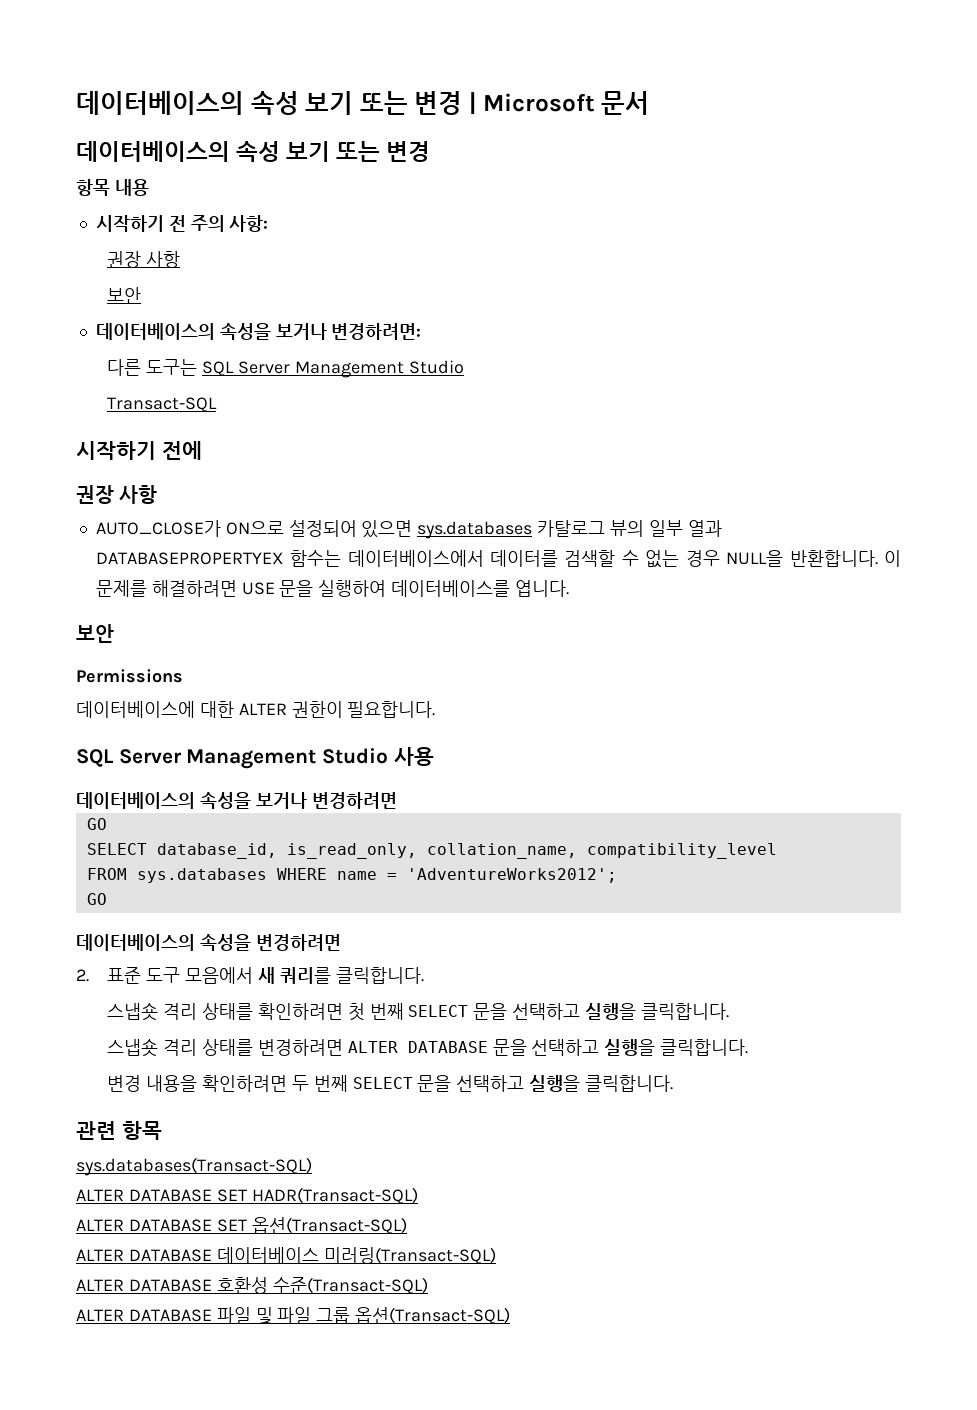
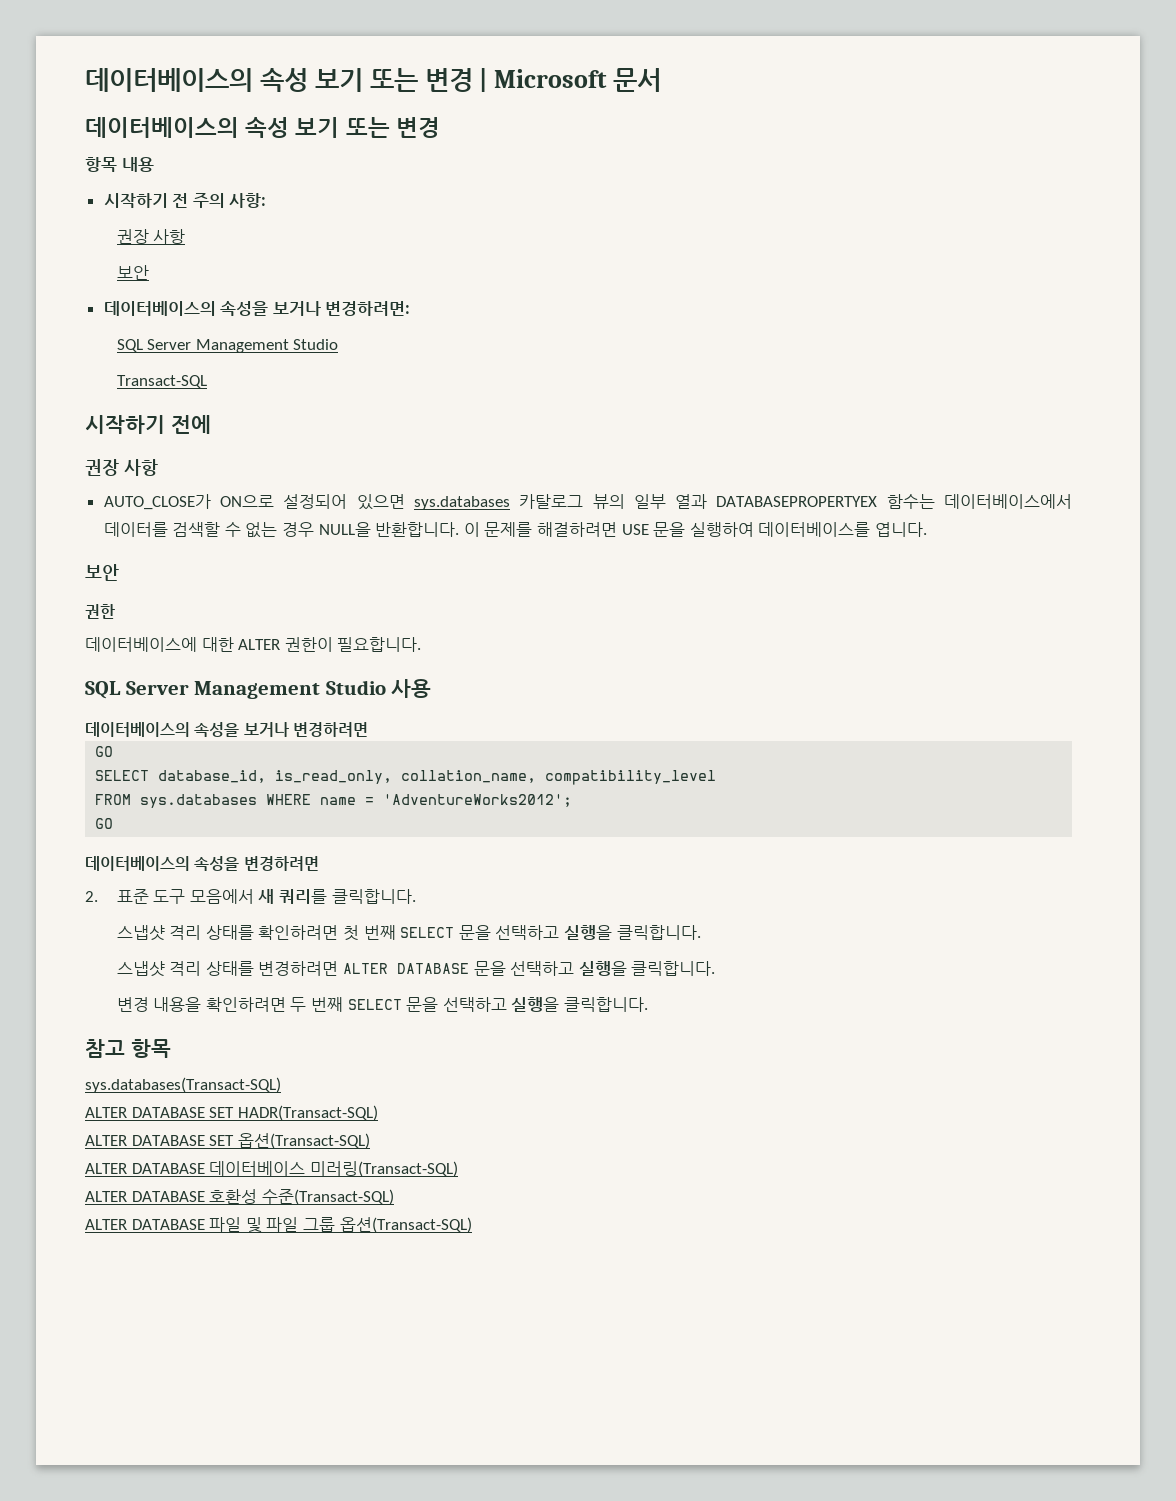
  데이터베이스의 속성을 보거나 변경하려면:
- 다른 도구는 SQL Server Management Studio
+ SQL Server Management Studio
- Permissions
+ 권한
- 스냅숏 격리 상태를 확인하려면 첫 번째 SELECT 문을 선택하고 실행을 클릭합니다.
+ 스냅샷 격리 상태를 확인하려면 첫 번째 SELECT 문을 선택하고 실행을 클릭합니다.
- 스냅숏 격리 상태를 변경하려면 ALTER DATABASE 문을 선택하고 실행을 클릭합니다.
+ 스냅샷 격리 상태를 변경하려면 ALTER DATABASE 문을 선택하고 실행을 클릭합니다.
- 관련 항목
+ 참고 항목

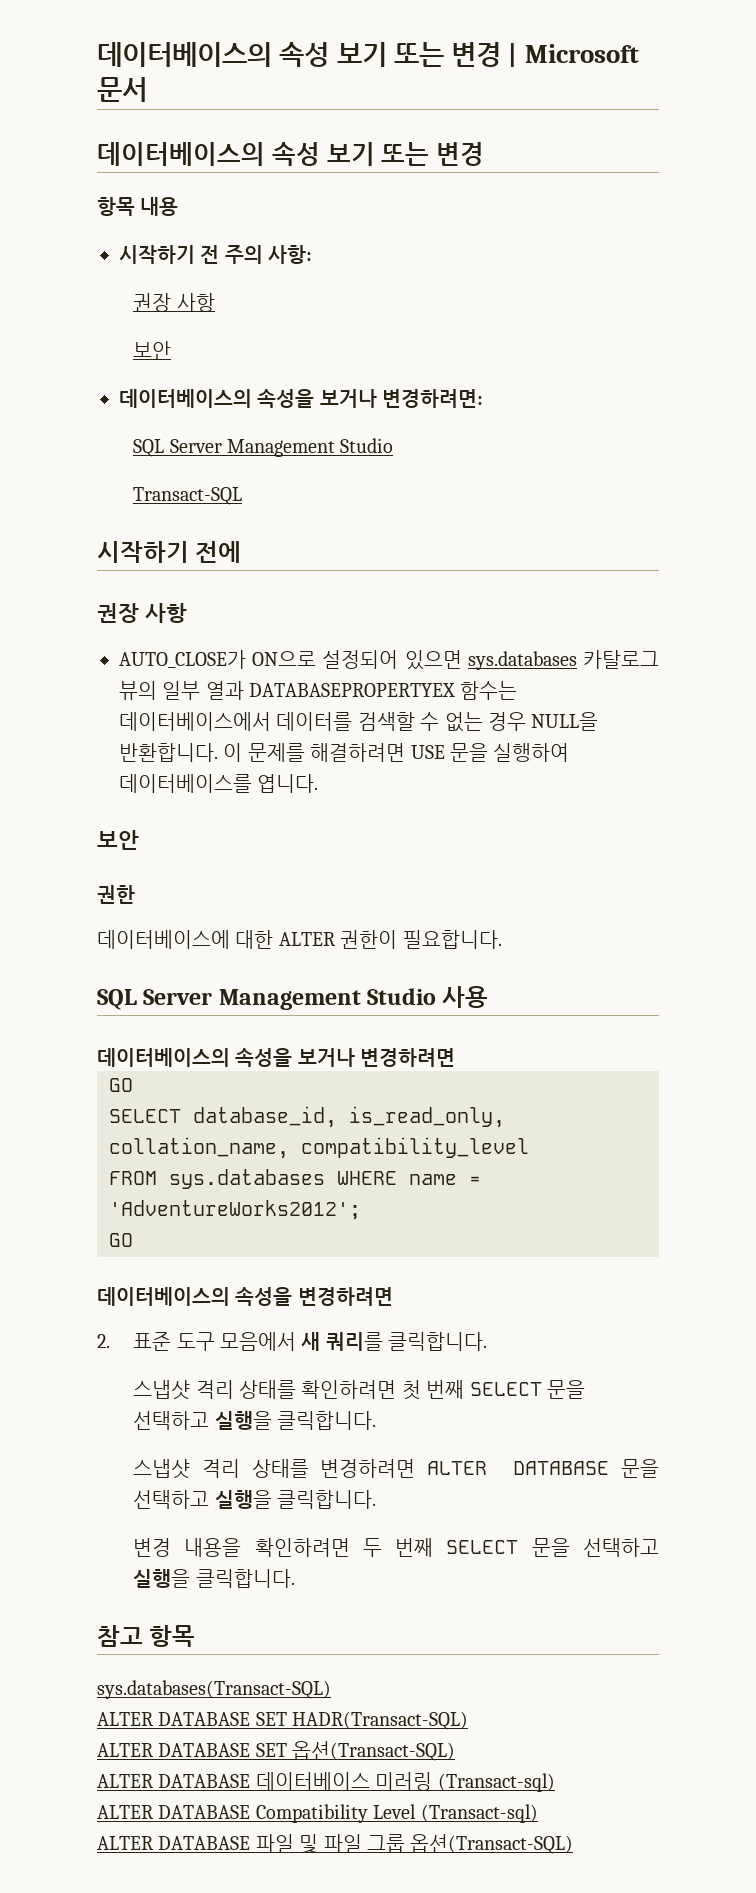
- ALTER DATABASE 데이터베이스 미러링(Transact-SQL)
- ALTER DATABASE 호환성 수준(Transact-SQL)
+ ALTER DATABASE 데이터베이스 미러링 (Transact-sql)
+ ALTER DATABASE Compatibility Level (Transact-sql)

